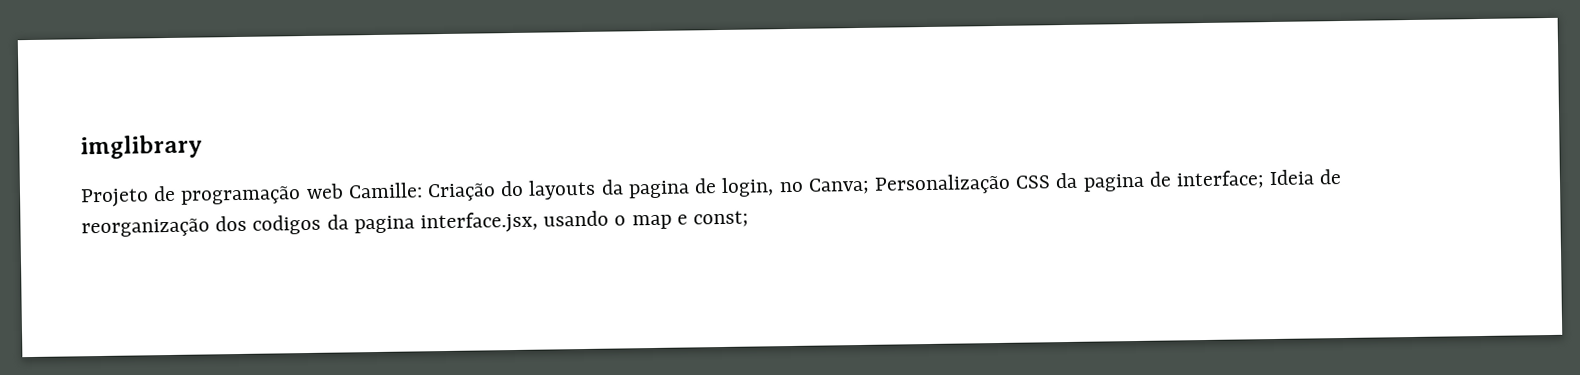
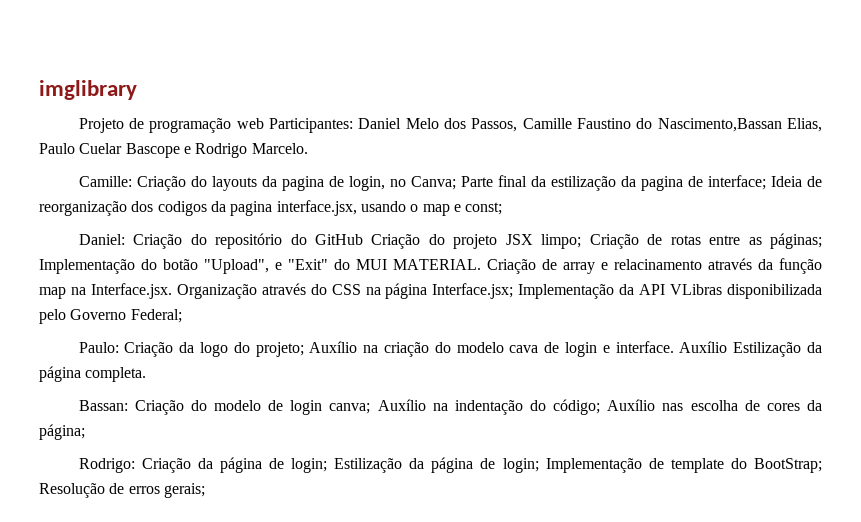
- Projeto de programação web Camille: Criação do layouts da pagina de login, no Canva; Personalização CSS da pagina de interface; Ideia de reorganização dos codigos da pagina interface.jsx, usando o map e const;
+ Projeto de programação web Participantes: Daniel Melo dos Passos, Camille Faustino do Nascimento,Bassan Elias, Paulo Cuelar Bascope e Rodrigo Marcelo.
+ Camille: Criação do layouts da pagina de login, no Canva; Parte final da estilização da pagina de interface; Ideia de reorganização dos codigos da pagina interface.jsx, usando o map e const;
+ Daniel: Criação do repositório do GitHub Criação do projeto JSX limpo; Criação de rotas entre as páginas; Implementação do botão "Upload", e "Exit" do MUI MATERIAL. Criação de array e relacinamento através da função map na Interface.jsx. Organização através do CSS na página Interface.jsx; Implementação da API VLibras disponibilizada pelo Governo Federal;
+ Paulo: Criação da logo do projeto; Auxílio na criação do modelo cava de login e interface. Auxílio Estilização da página completa.
+ Bassan: Criação do modelo de login canva; Auxílio na indentação do código; Auxílio nas escolha de cores da página;
+ Rodrigo: Criação da página de login; Estilização da página de login; Implementação de template do BootStrap; Resolução de erros gerais;

